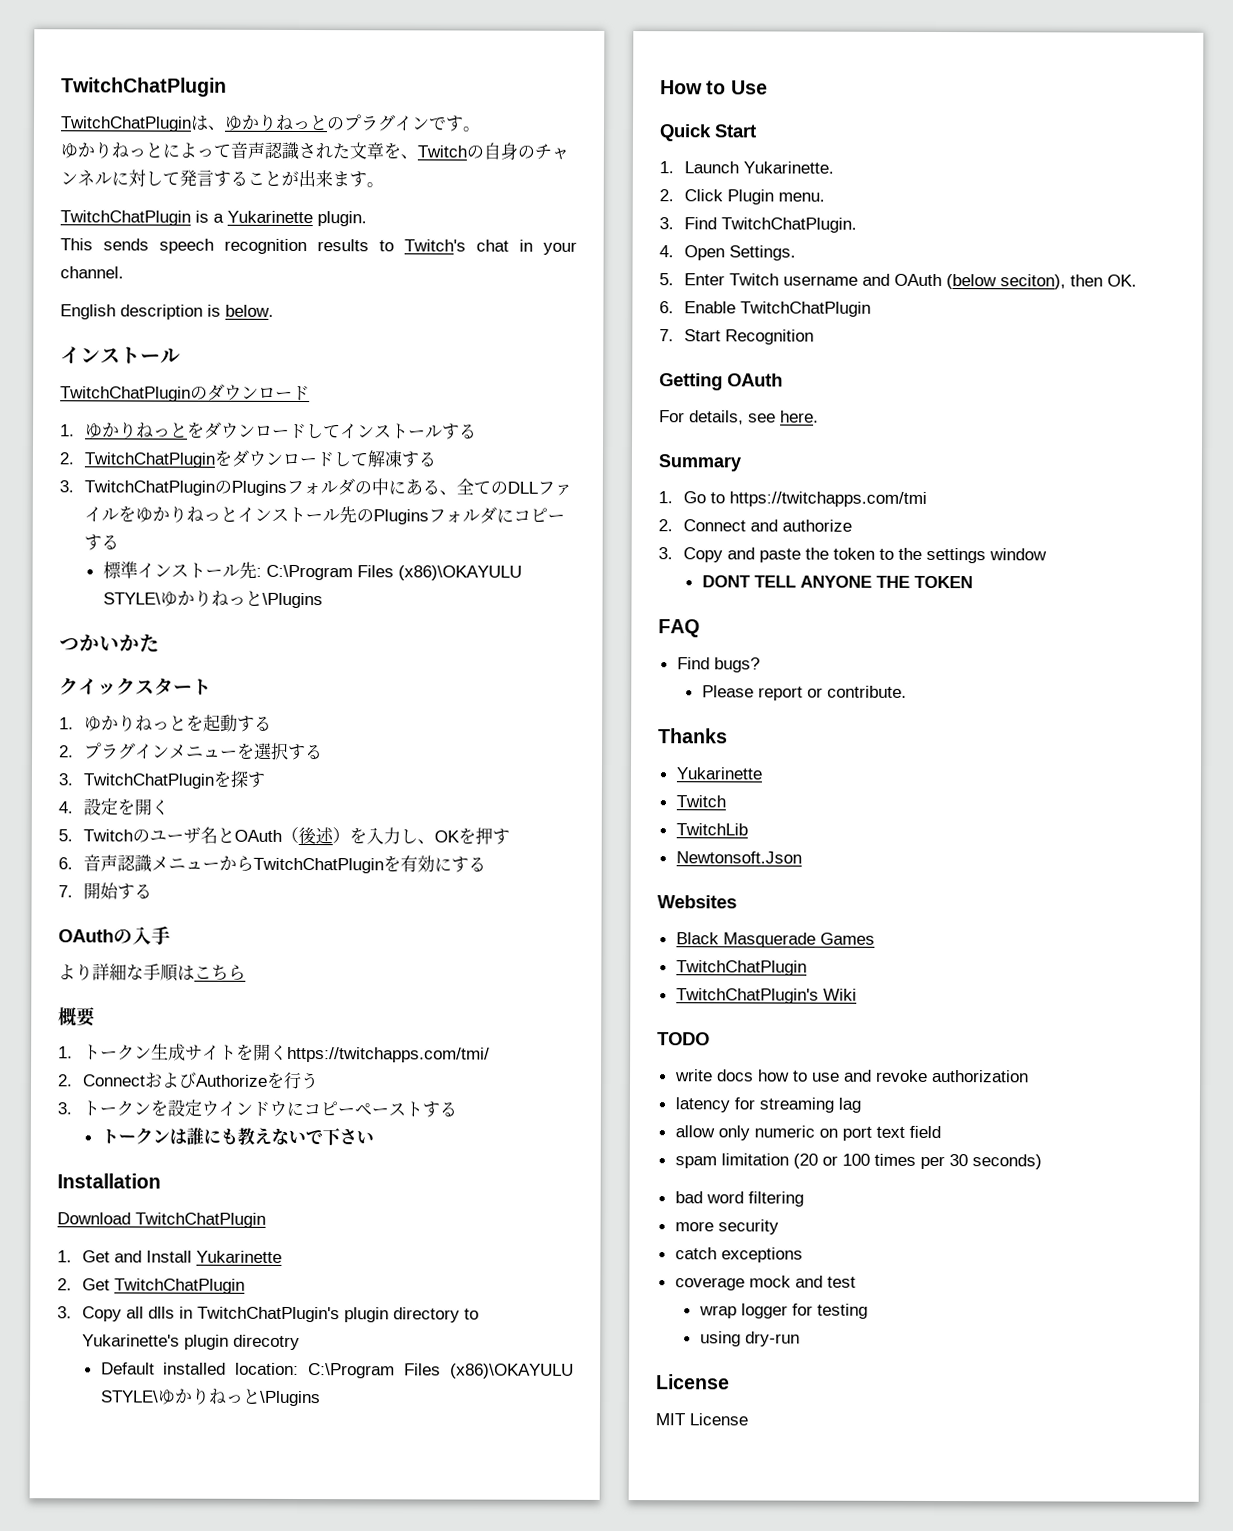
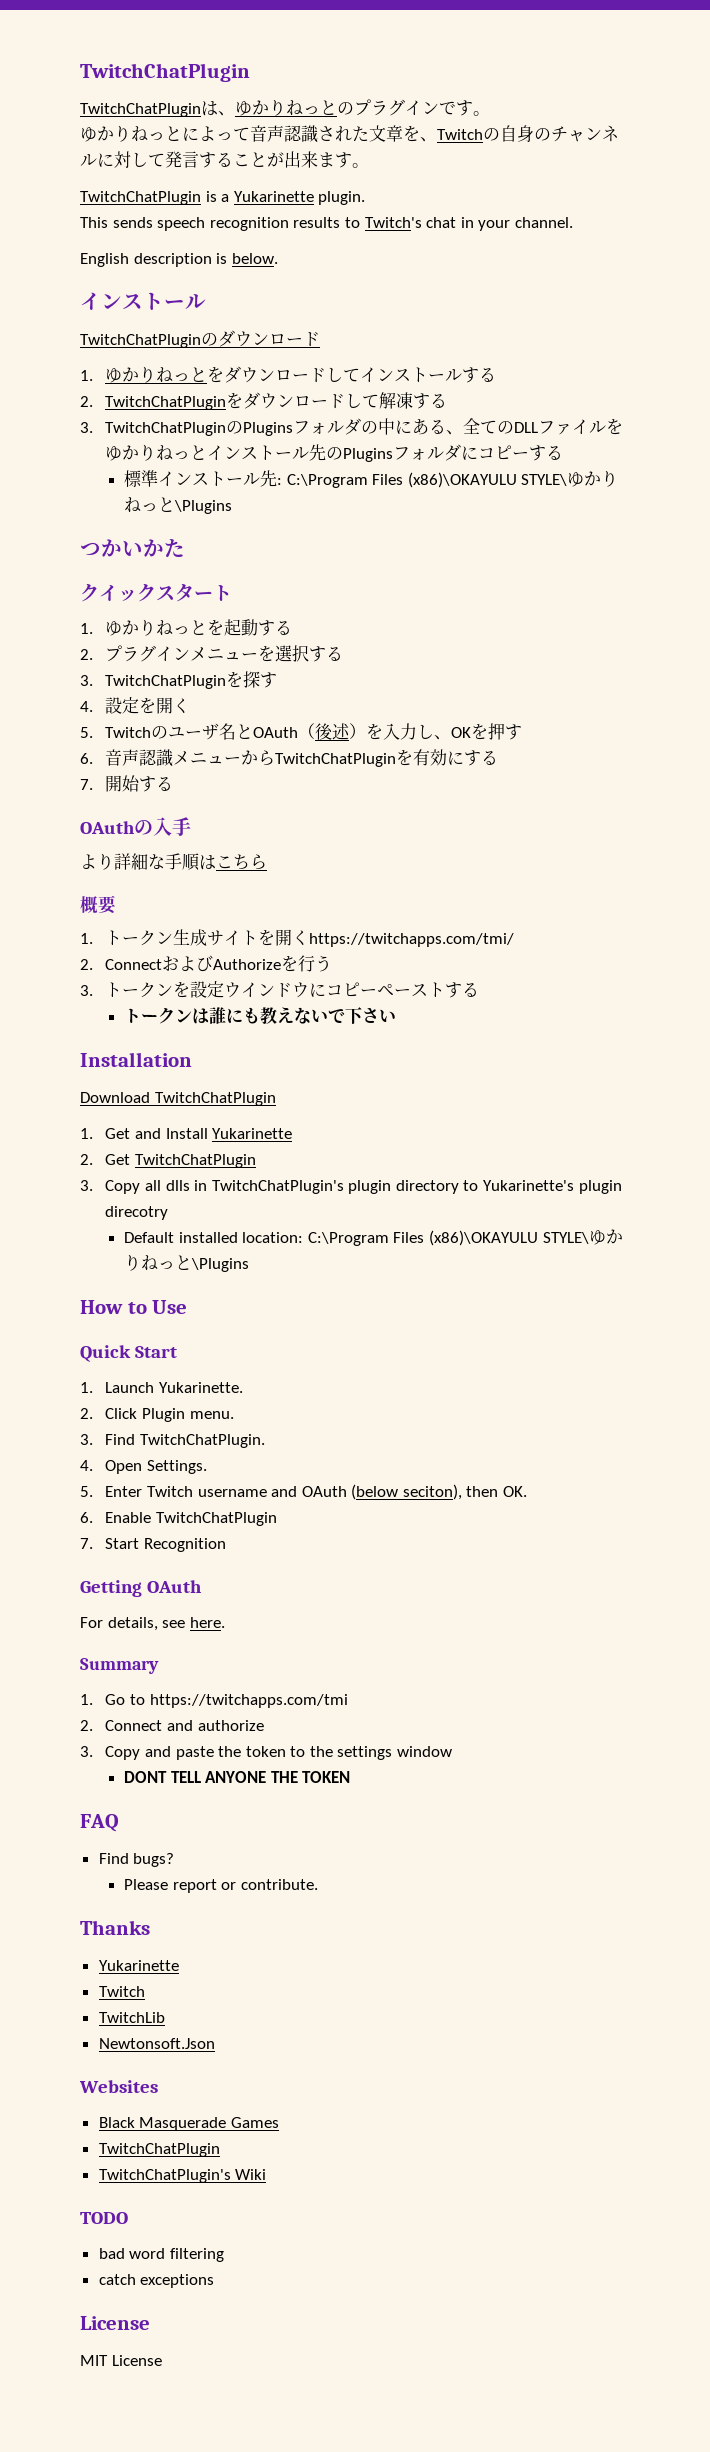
- write docs how to use and revoke authorization
- latency for streaming lag
- allow only numeric on port text field
- spam limitation (20 or 100 times per 30 seconds)
- more security
- coverage mock and test
- wrap logger for testing
- using dry-run

